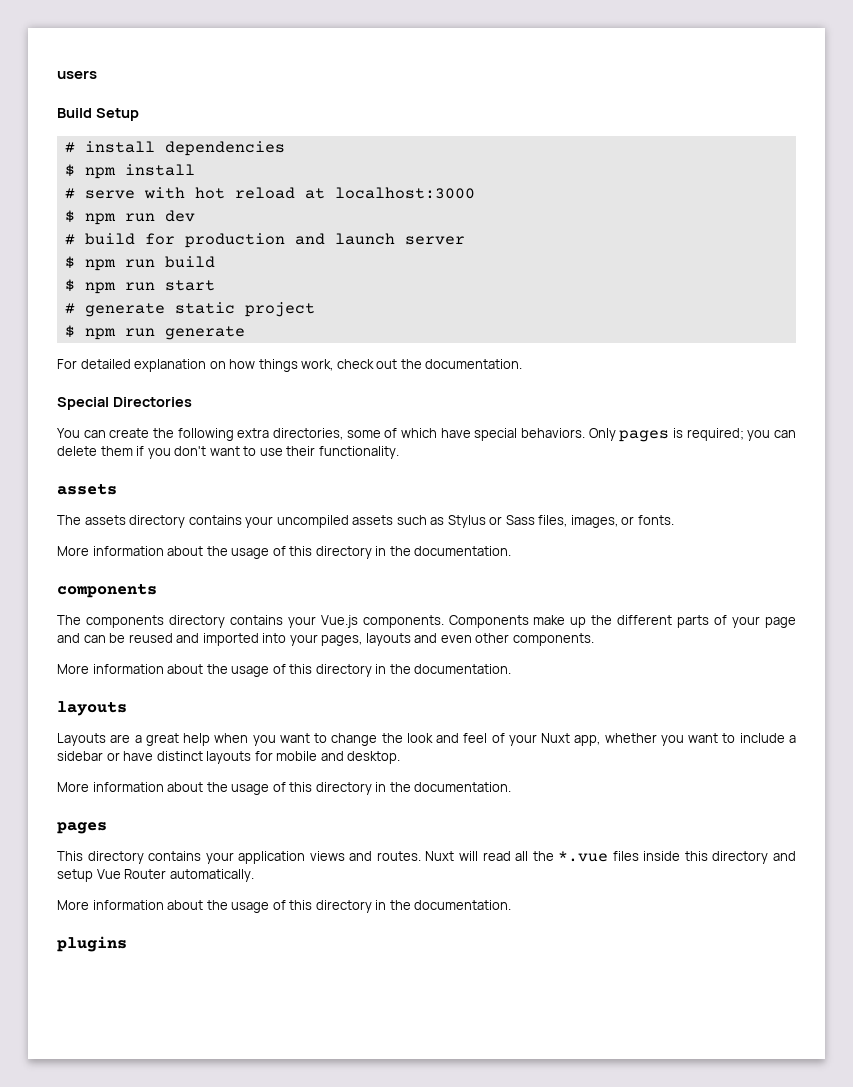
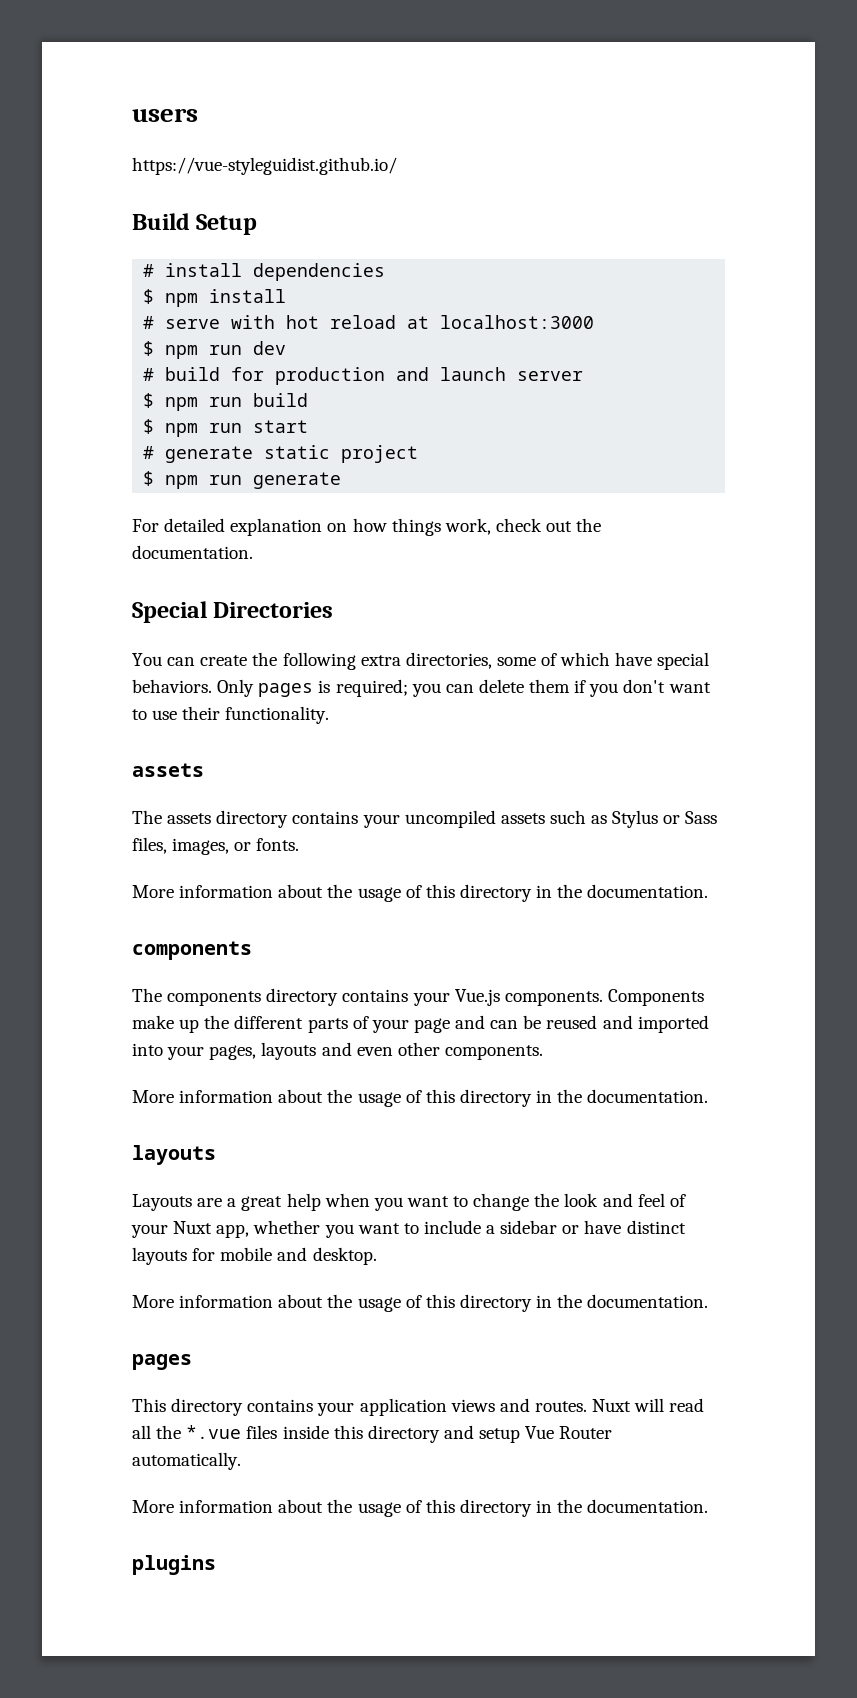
+ https://vue-styleguidist.github.io/

